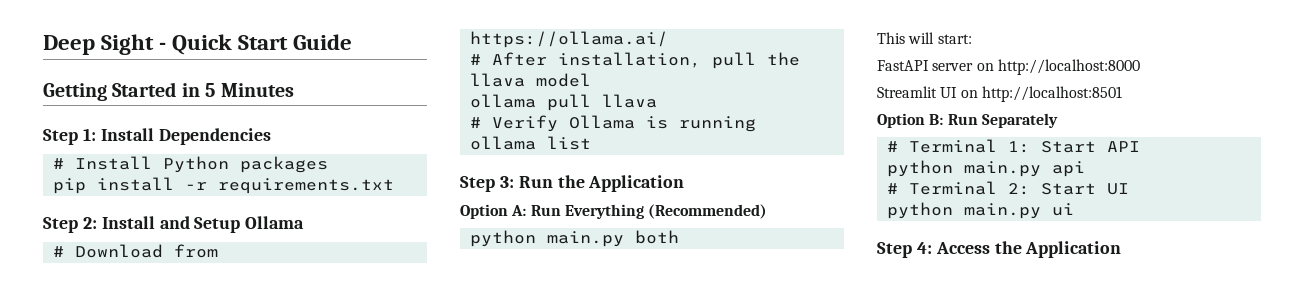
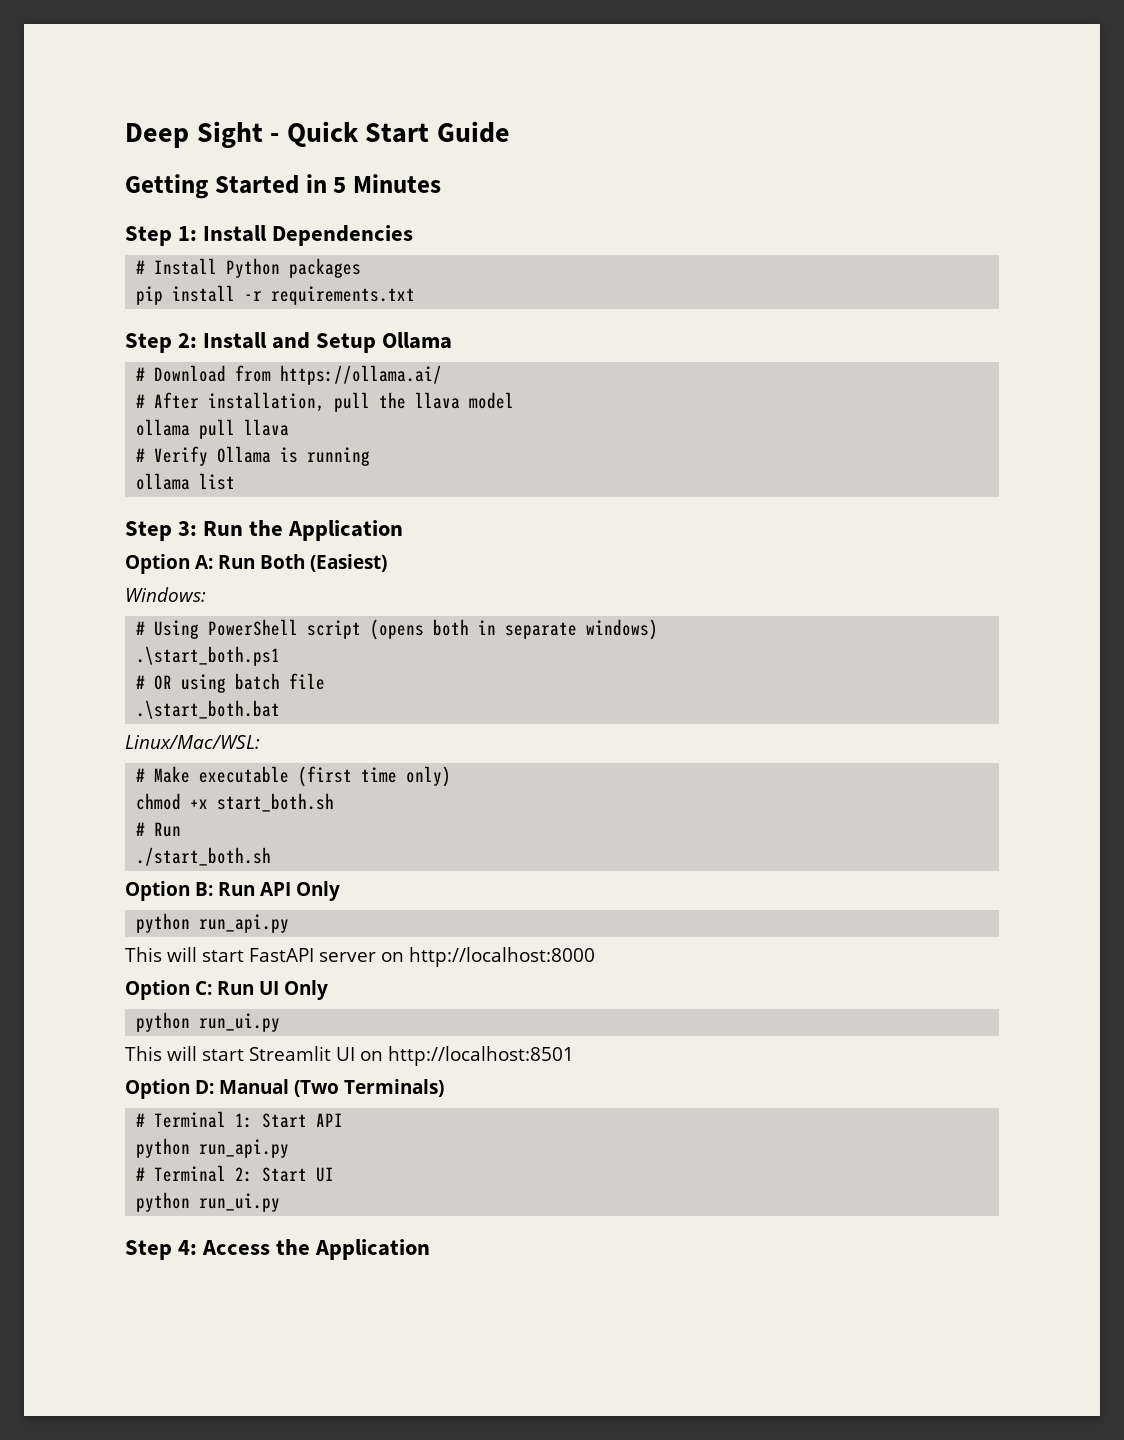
- Option A: Run Everything (Recommended)
- python main.py both
- This will start:
- FastAPI server on http://localhost:8000
+ Option A: Run Both (Easiest)
+ Windows:
+ # Using PowerShell script (opens both in separate windows)
+ .\start_both.ps1
+ # OR using batch file
+ .\start_both.bat
+ Linux/Mac/WSL:
+ # Make executable (first time only)
+ chmod +x start_both.sh
+ # Run
+ ./start_both.sh
+ Option B: Run API Only
+ python run_api.py
+ This will start FastAPI server on http://localhost:8000
- Streamlit UI on http://localhost:8501
+ Option C: Run UI Only
+ python run_ui.py
+ This will start Streamlit UI on http://localhost:8501
- Option B: Run Separately
+ Option D: Manual (Two Terminals)
  # Terminal 1: Start API
- python main.py api
+ python run_api.py
  # Terminal 2: Start UI
- python main.py ui
+ python run_ui.py

